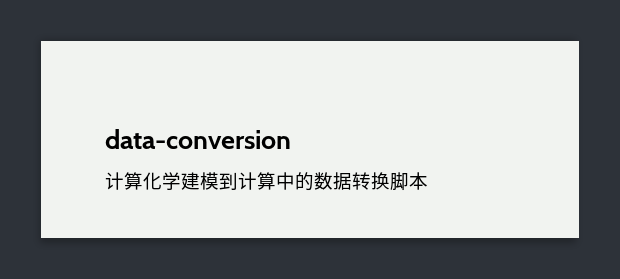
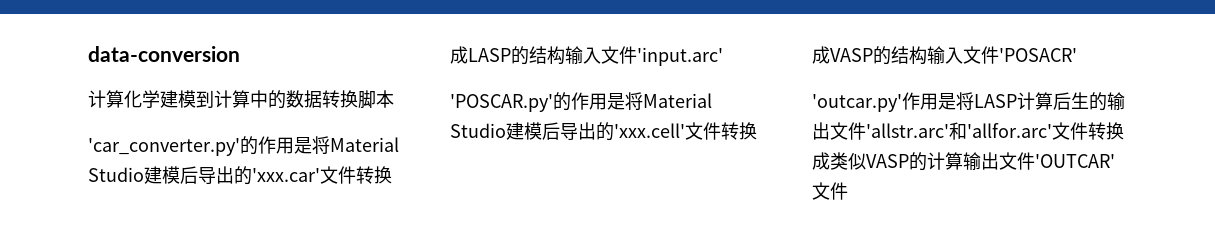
+ 'car_converter.py'的作用是将Material Studio建模后导出的'xxx.car'文件转换成LASP的结构输入文件'input.arc'
+ 'POSCAR.py'的作用是将Material Studio建模后导出的'xxx.cell'文件转换成VASP的结构输入文件'POSACR'
+ 'outcar.py'作用是将LASP计算后生的输出文件'allstr.arc'和'allfor.arc'文件转换成类似VASP的计算输出文件'OUTCAR'文件

